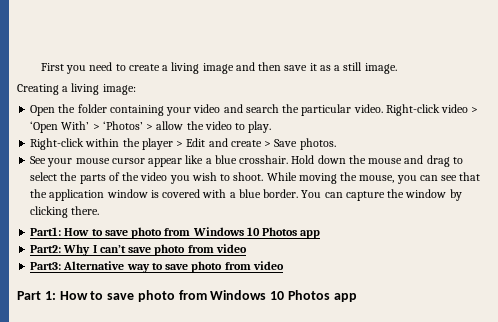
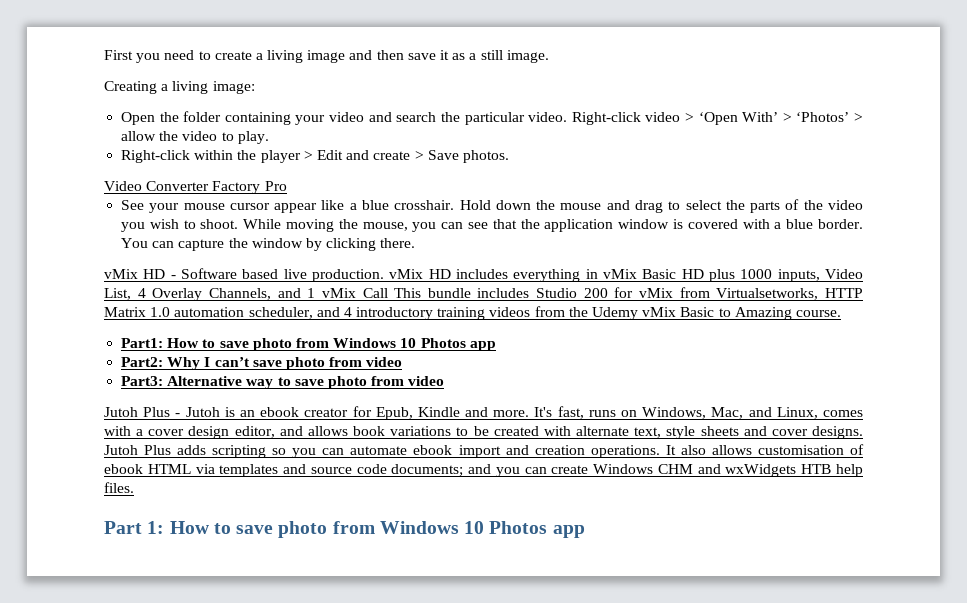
+ Video Converter Factory Pro
+ vMix HD - Software based live production. vMix HD includes everything in vMix Basic HD plus 1000 inputs, Video List, 4 Overlay Channels, and 1 vMix Call This bundle includes Studio 200 for vMix from Virtualsetworks, HTTP Matrix 1.0 automation scheduler, and 4 introductory training videos from the Udemy vMix Basic to Amazing course.
+ Jutoh Plus - Jutoh is an ebook creator for Epub, Kindle and more. It's fast, runs on Windows, Mac, and Linux, comes with a cover design editor, and allows book variations to be created with alternate text, style sheets and cover designs. Jutoh Plus adds scripting so you can automate ebook import and creation operations. It also allows customisation of ebook HTML via templates and source code documents; and you can create Windows CHM and wxWidgets HTB help files.

